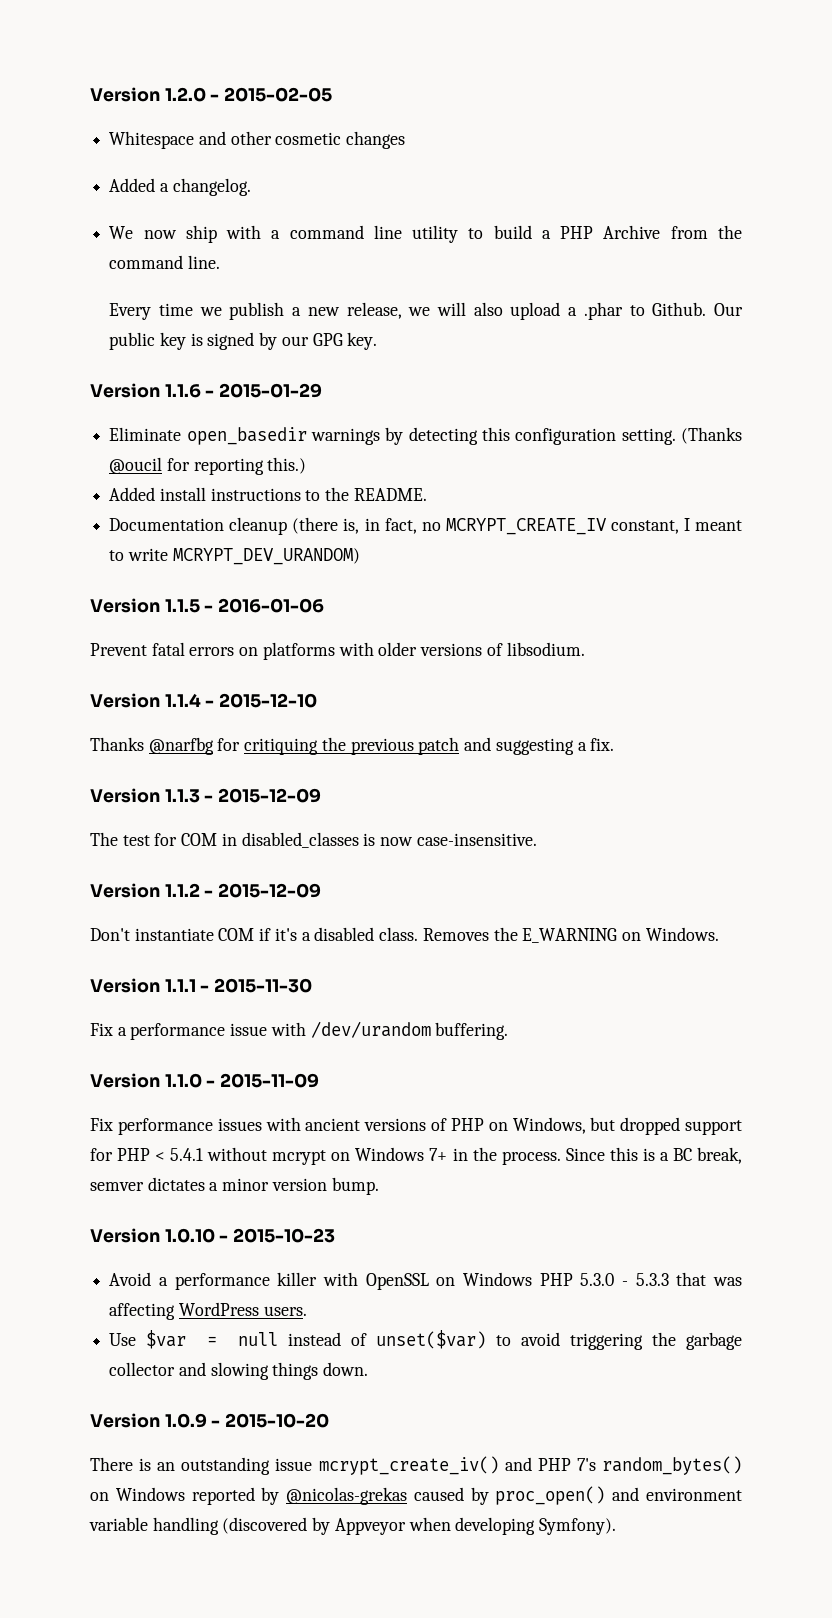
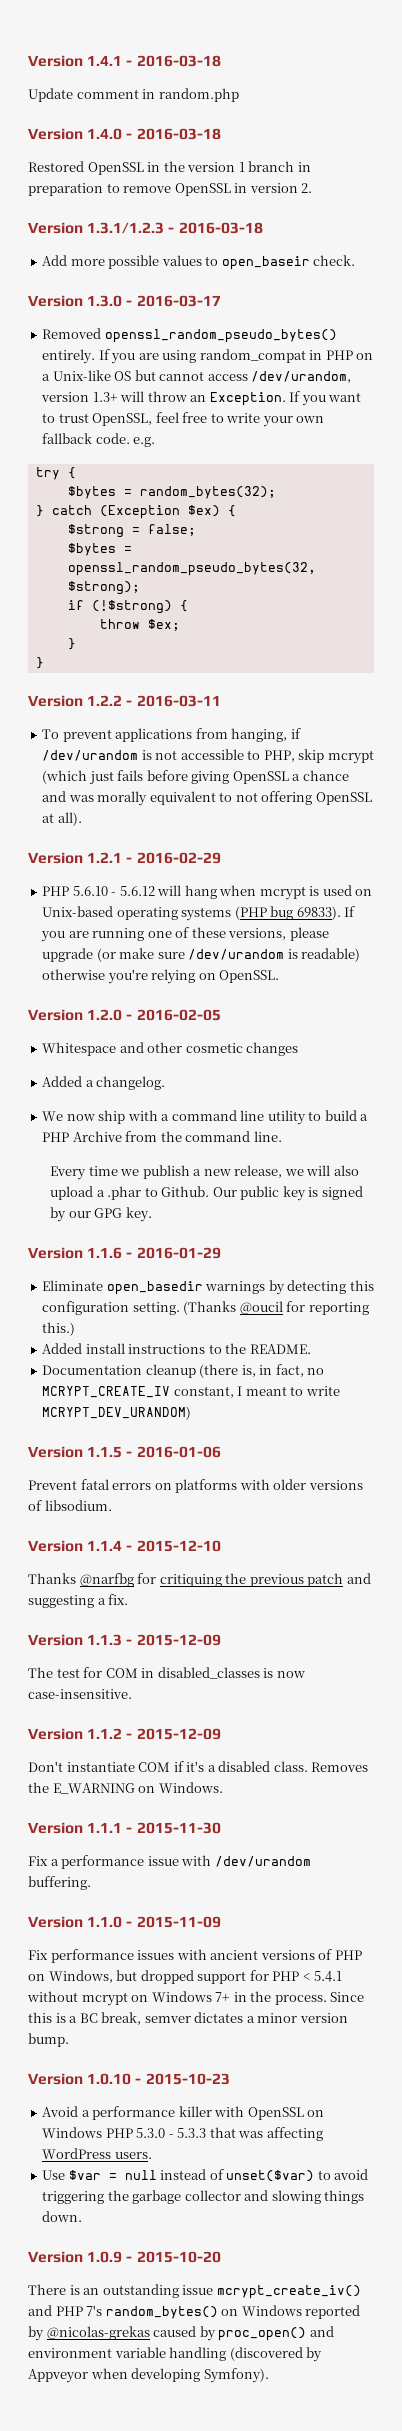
- Version 1.2.0 - 2015-02-05
+ Version 1.4.1 - 2016-03-18
+ Update comment in random.php
+ Version 1.4.0 - 2016-03-18
+ Restored OpenSSL in the version 1 branch in preparation to remove OpenSSL in version 2.
+ Version 1.3.1/1.2.3 - 2016-03-18
+ Add more possible values to open_baseir check.
+ Version 1.3.0 - 2016-03-17
+ Removed openssl_random_pseudo_bytes() entirely. If you are using random_compat in PHP on a Unix-like OS but cannot access /dev/urandom, version 1.3+ will throw an Exception. If you want to trust OpenSSL, feel free to write your own fallback code. e.g.
+ try {
+ $bytes = random_bytes(32);
+ } catch (Exception $ex) {
+ $strong = false;
+ $bytes = openssl_random_pseudo_bytes(32, $strong);
+ if (!$strong) {
+ throw $ex;
+ }
+ }
+ Version 1.2.2 - 2016-03-11
+ To prevent applications from hanging, if /dev/urandom is not accessible to PHP, skip mcrypt (which just fails before giving OpenSSL a chance and was morally equivalent to not offering OpenSSL at all).
+ Version 1.2.1 - 2016-02-29
+ PHP 5.6.10 - 5.6.12 will hang when mcrypt is used on Unix-based operating systems (PHP bug 69833). If you are running one of these versions, please upgrade (or make sure /dev/urandom is readable) otherwise you're relying on OpenSSL.
+ Version 1.2.0 - 2016-02-05
- Version 1.1.6 - 2015-01-29
+ Version 1.1.6 - 2016-01-29

